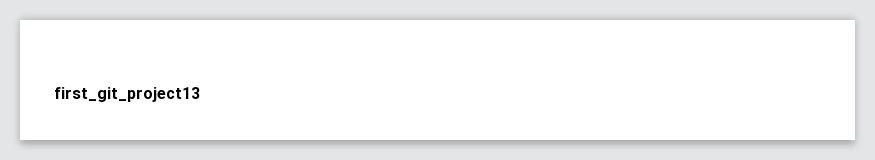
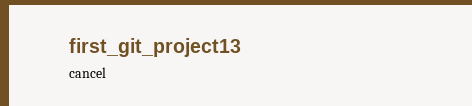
+ cancel

